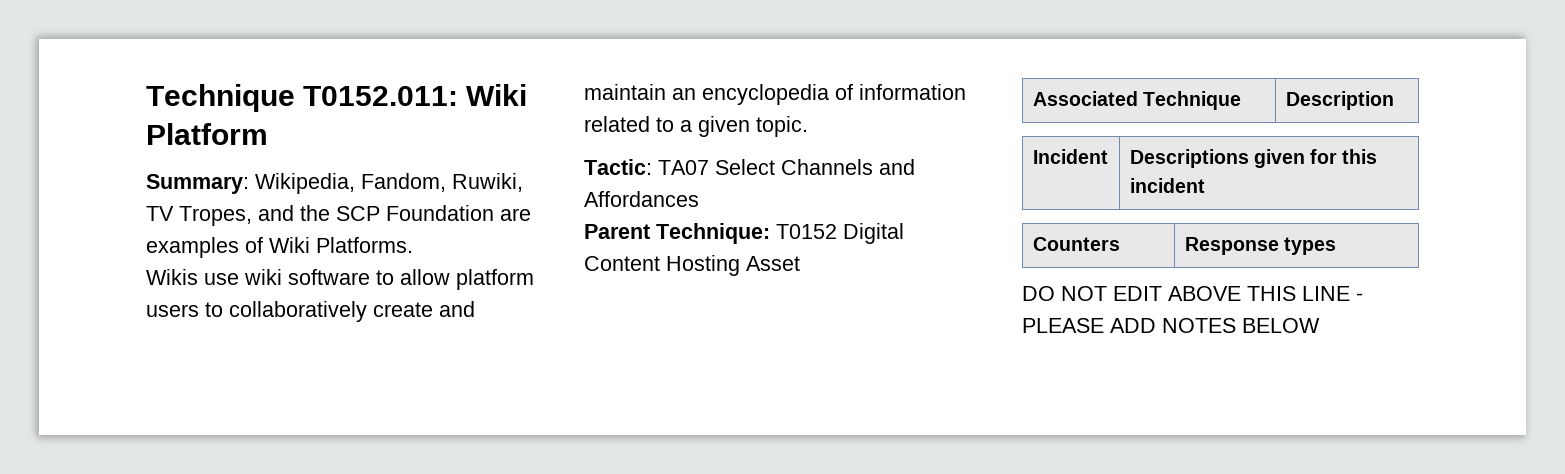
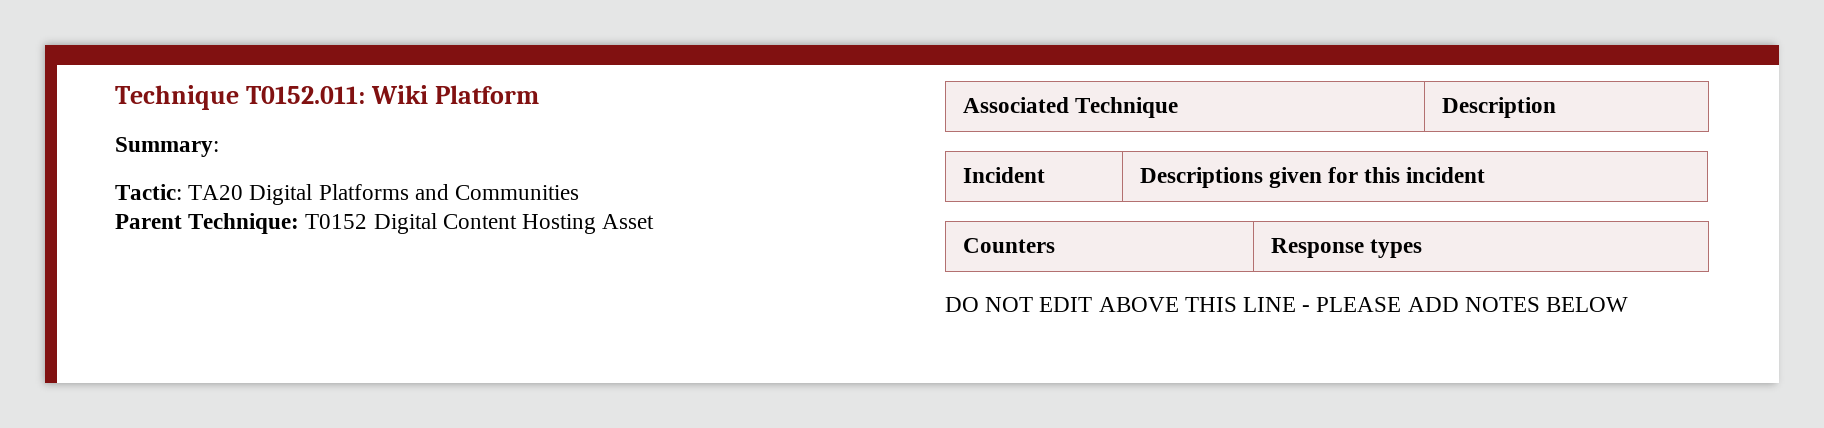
- Summary: Wikipedia, Fandom, Ruwiki, TV Tropes, and the SCP Foundation are examples of Wiki Platforms.
- Wikis use wiki software to allow platform users to collaboratively create and maintain an encyclopedia of information related to a given topic.
- Tactic: TA07 Select Channels and Affordances
+ Summary:
+ Tactic: TA20 Digital Platforms and Communities

